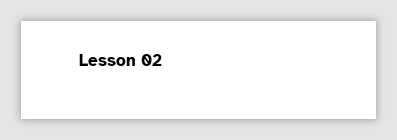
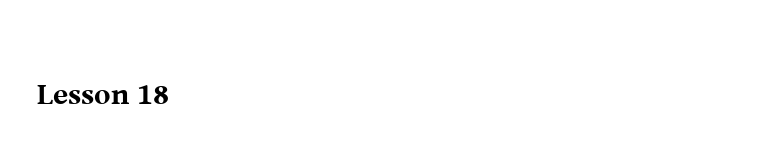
- Lesson 02
+ Lesson 18

